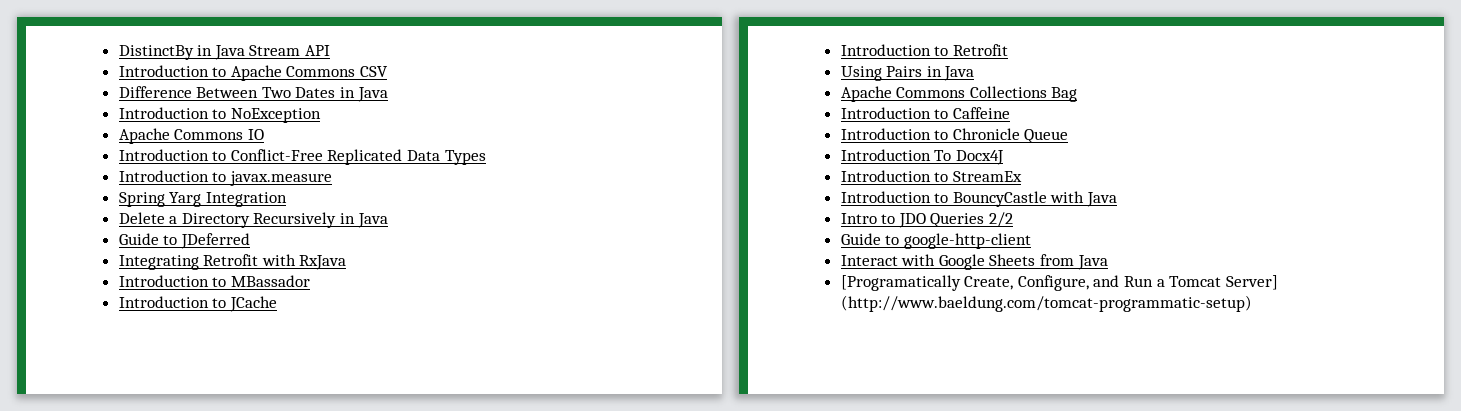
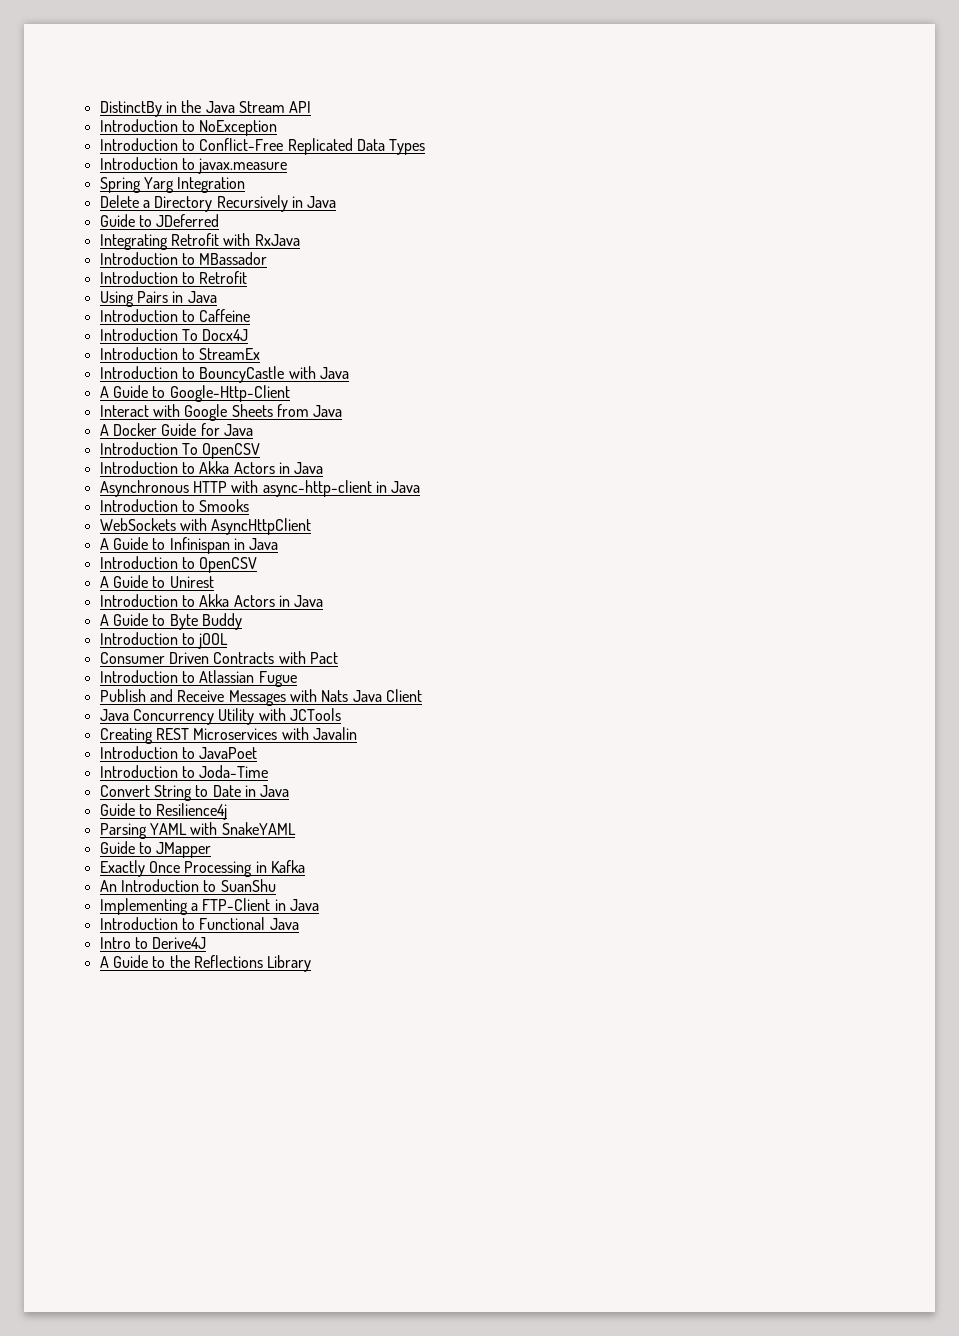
- DistinctBy in Java Stream API
+ DistinctBy in the Java Stream API
- Introduction to Apache Commons CSV
- Difference Between Two Dates in Java
- Apache Commons IO
- Introduction to JCache
- Apache Commons Collections Bag
- Introduction to Chronicle Queue
- Intro to JDO Queries 2/2
- Guide to google-http-client
+ A Guide to Google-Http-Client
- [Programatically Create, Configure, and Run a Tomcat Server] (http://www.baeldung.com/tomcat-programmatic-setup)
+ A Docker Guide for Java
+ Introduction To OpenCSV
+ Introduction to Akka Actors in Java
+ Asynchronous HTTP with async-http-client in Java
+ Introduction to Smooks
+ WebSockets with AsyncHttpClient
+ A Guide to Infinispan in Java
+ Introduction to OpenCSV
+ A Guide to Unirest
+ Introduction to Akka Actors in Java
+ A Guide to Byte Buddy
+ Introduction to jOOL
+ Consumer Driven Contracts with Pact
+ Introduction to Atlassian Fugue
+ Publish and Receive Messages with Nats Java Client
+ Java Concurrency Utility with JCTools
+ Creating REST Microservices with Javalin
+ Introduction to JavaPoet
+ Introduction to Joda-Time
+ Convert String to Date in Java
+ Guide to Resilience4j
+ Parsing YAML with SnakeYAML
+ Guide to JMapper
+ Exactly Once Processing in Kafka
+ An Introduction to SuanShu
+ Implementing a FTP-Client in Java
+ Introduction to Functional Java
+ Intro to Derive4J
+ A Guide to the Reflections Library

